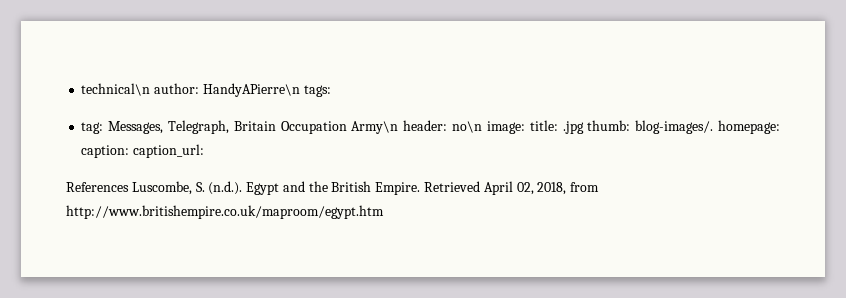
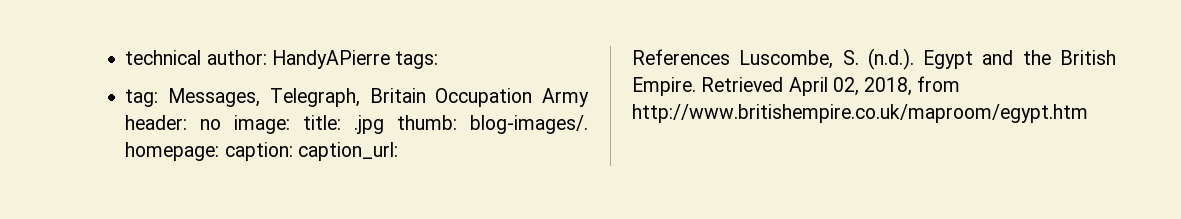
- technical\n author: HandyAPierre\n tags:
+ technical author: HandyAPierre tags:
- tag: Messages, Telegraph, Britain Occupation Army\n header: no\n image: title: .jpg thumb: blog-images/. homepage: caption: caption_url:
+ tag: Messages, Telegraph, Britain Occupation Army header: no image: title: .jpg thumb: blog-images/. homepage: caption: caption_url:

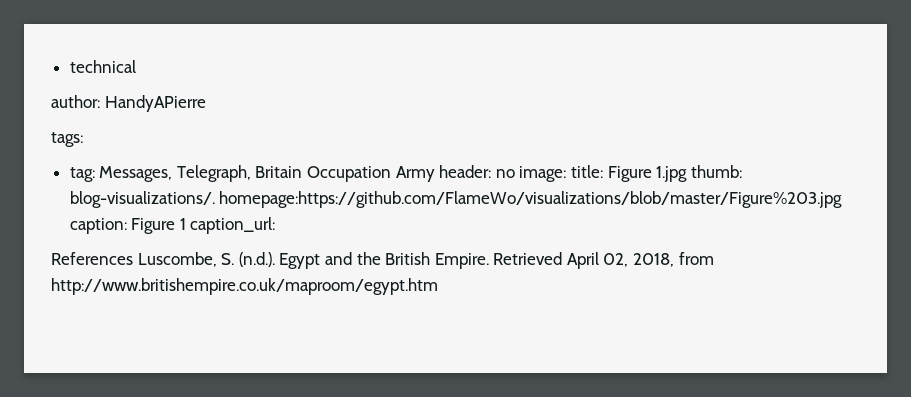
- technical author: HandyAPierre tags:
+ technical
+ author: HandyAPierre
+ tags:
- tag: Messages, Telegraph, Britain Occupation Army header: no image: title: .jpg thumb: blog-images/. homepage: caption: caption_url:
+ tag: Messages, Telegraph, Britain Occupation Army header: no image: title: Figure 1.jpg thumb: blog-visualizations/. homepage:https://github.com/FlameWo/visualizations/blob/master/Figure%203.jpg caption: Figure 1 caption_url:

